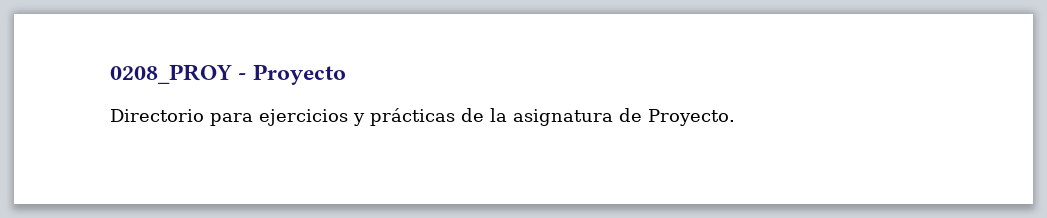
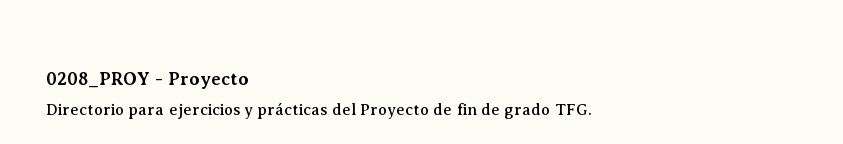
- Directorio para ejercicios y prácticas de la asignatura de Proyecto.
+ Directorio para ejercicios y prácticas del Proyecto de fin de grado TFG.

